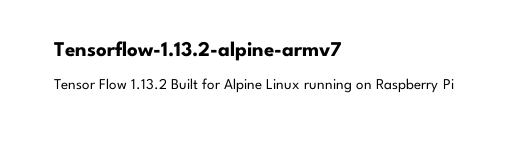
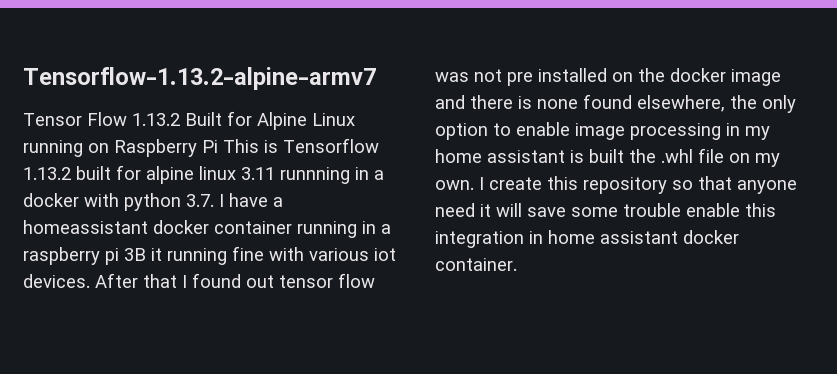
- Tensor Flow 1.13.2 Built for Alpine Linux running on Raspberry Pi
+ Tensor Flow 1.13.2 Built for Alpine Linux running on Raspberry Pi This is Tensorflow 1.13.2 built for alpine linux 3.11 runnning in a docker with python 3.7. I have a homeassistant docker container running in a raspberry pi 3B it running fine with various iot devices. After that I found out tensor flow was not pre installed on the docker image and there is none found elsewhere, the only option to enable image processing in my home assistant is built the .whl file on my own. I create this repository so that anyone need it will save some trouble enable this integration in home assistant docker container.

